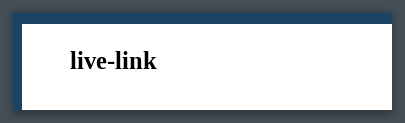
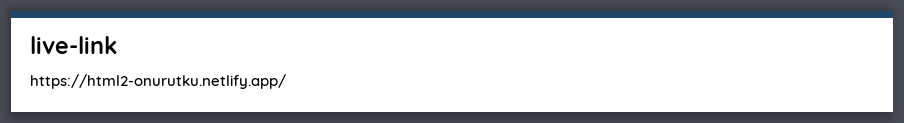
+ https://html2-onurutku.netlify.app/

